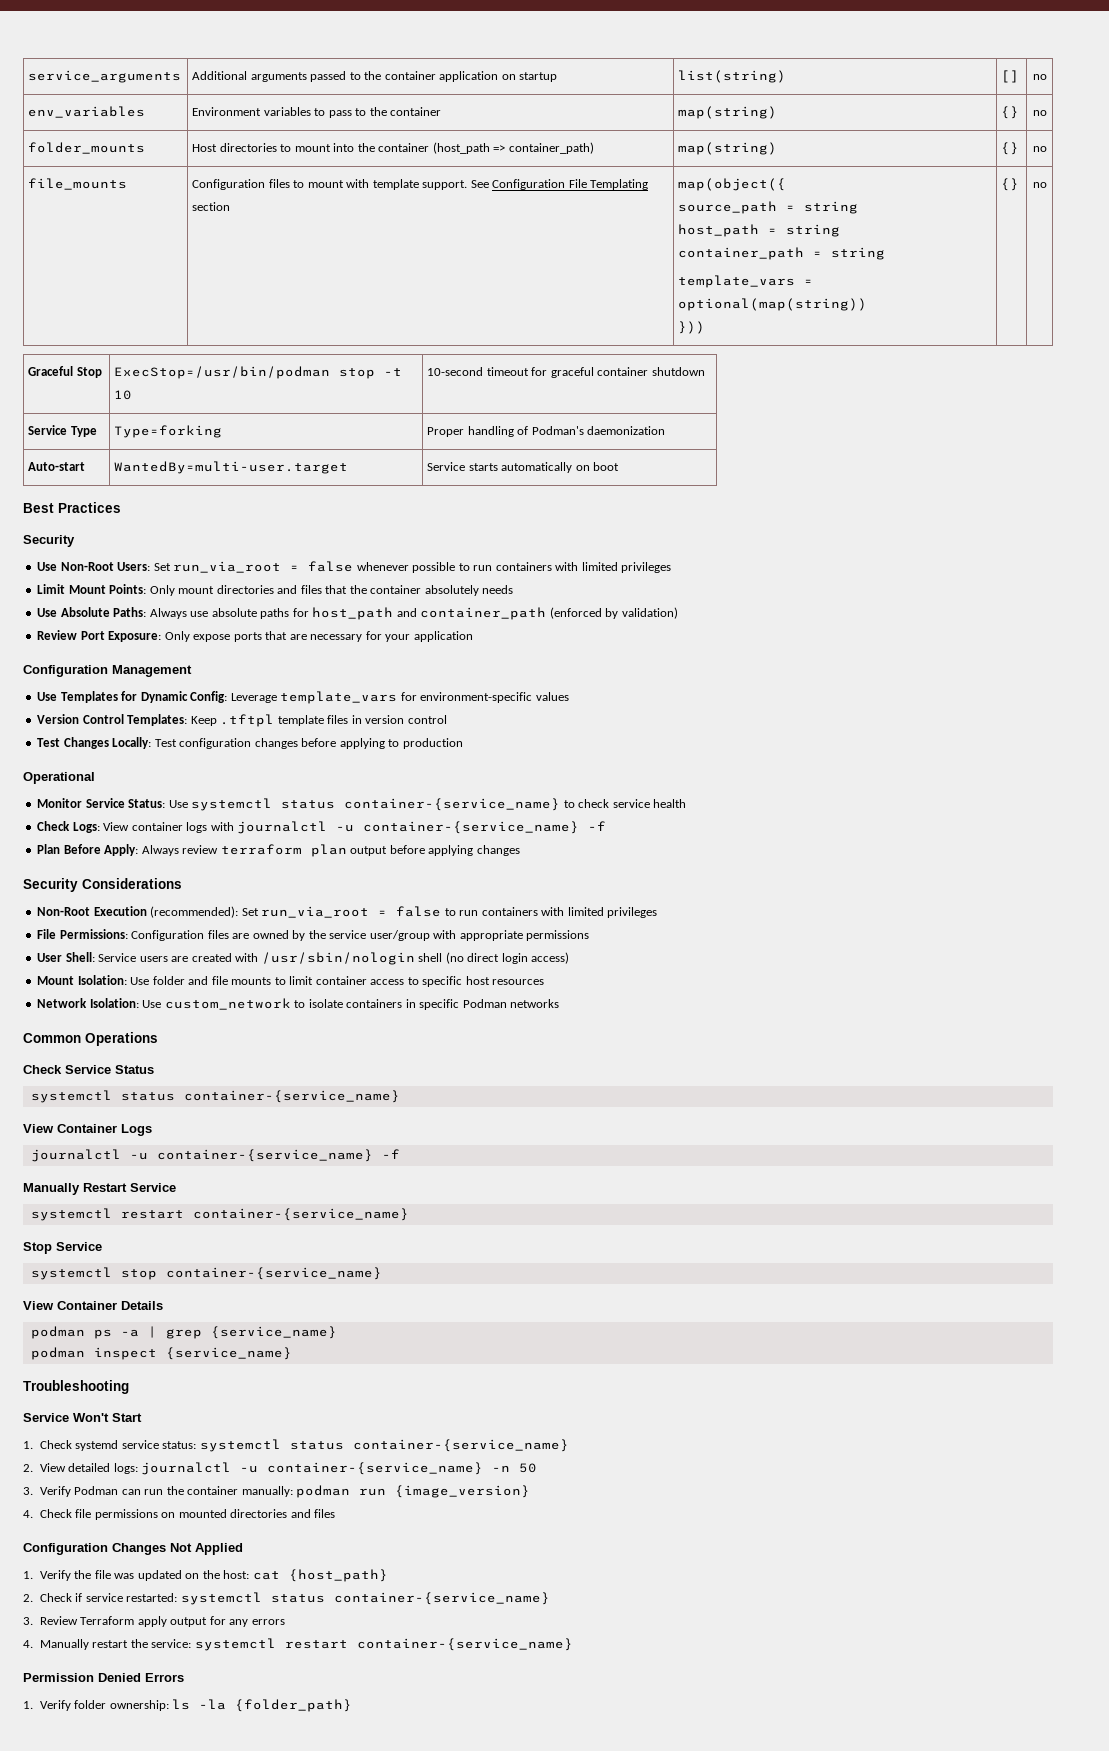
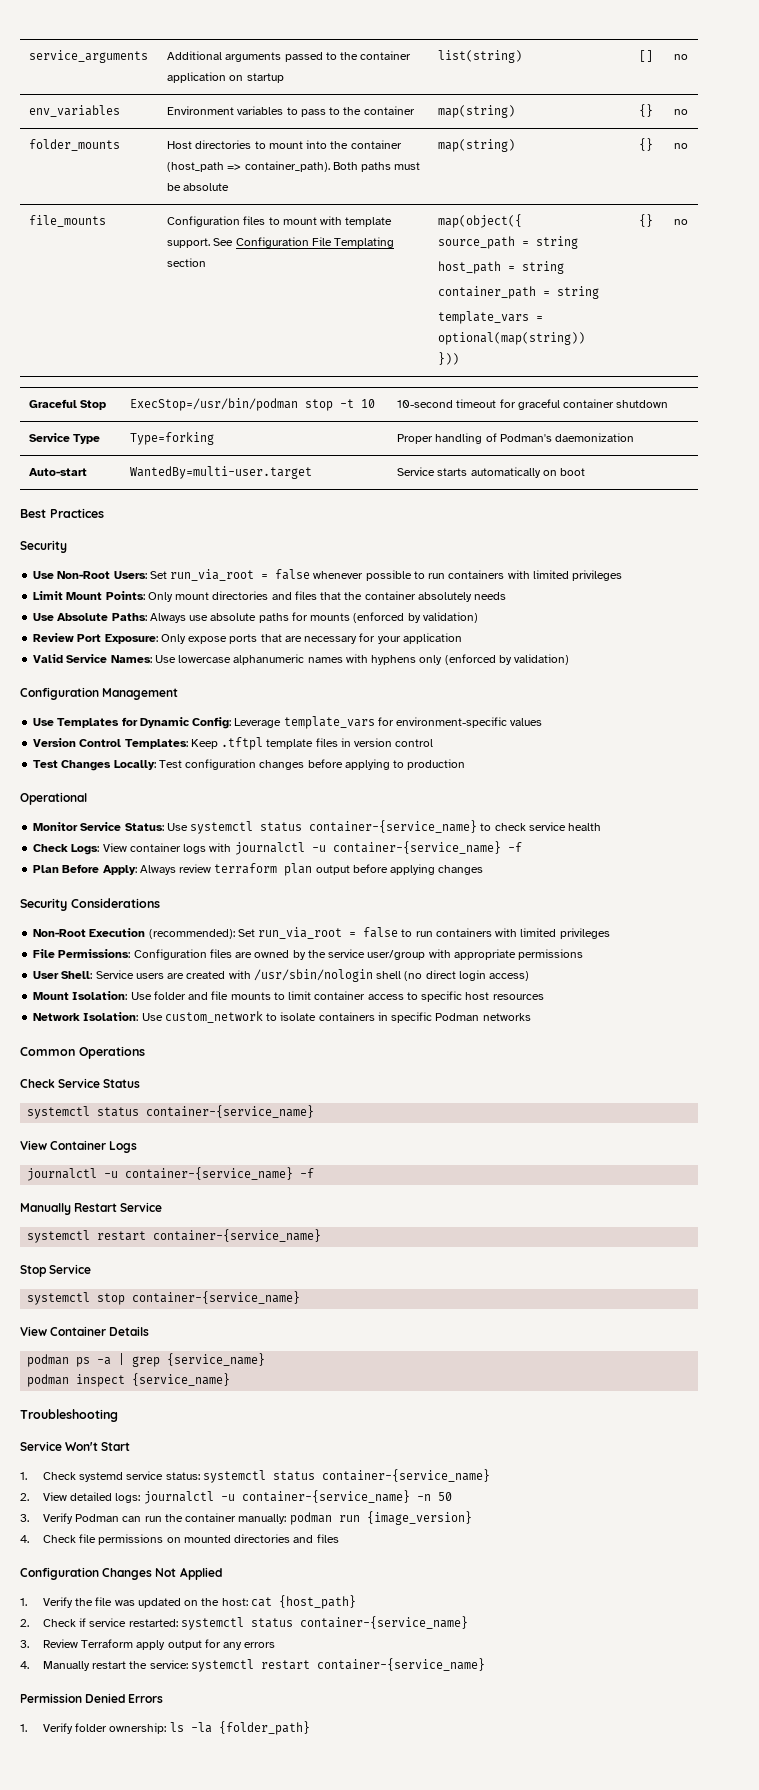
- folder_mounts | Host directories to mount into the container (host_path => container_path) | map(string) | {} | no
+ folder_mounts | Host directories to mount into the container (host_path => container_path). Both paths must be absolute | map(string) | {} | no
- Use Absolute Paths: Always use absolute paths for host_path and container_path (enforced by validation)
+ Use Absolute Paths: Always use absolute paths for mounts (enforced by validation)
+ Valid Service Names: Use lowercase alphanumeric names with hyphens only (enforced by validation)

